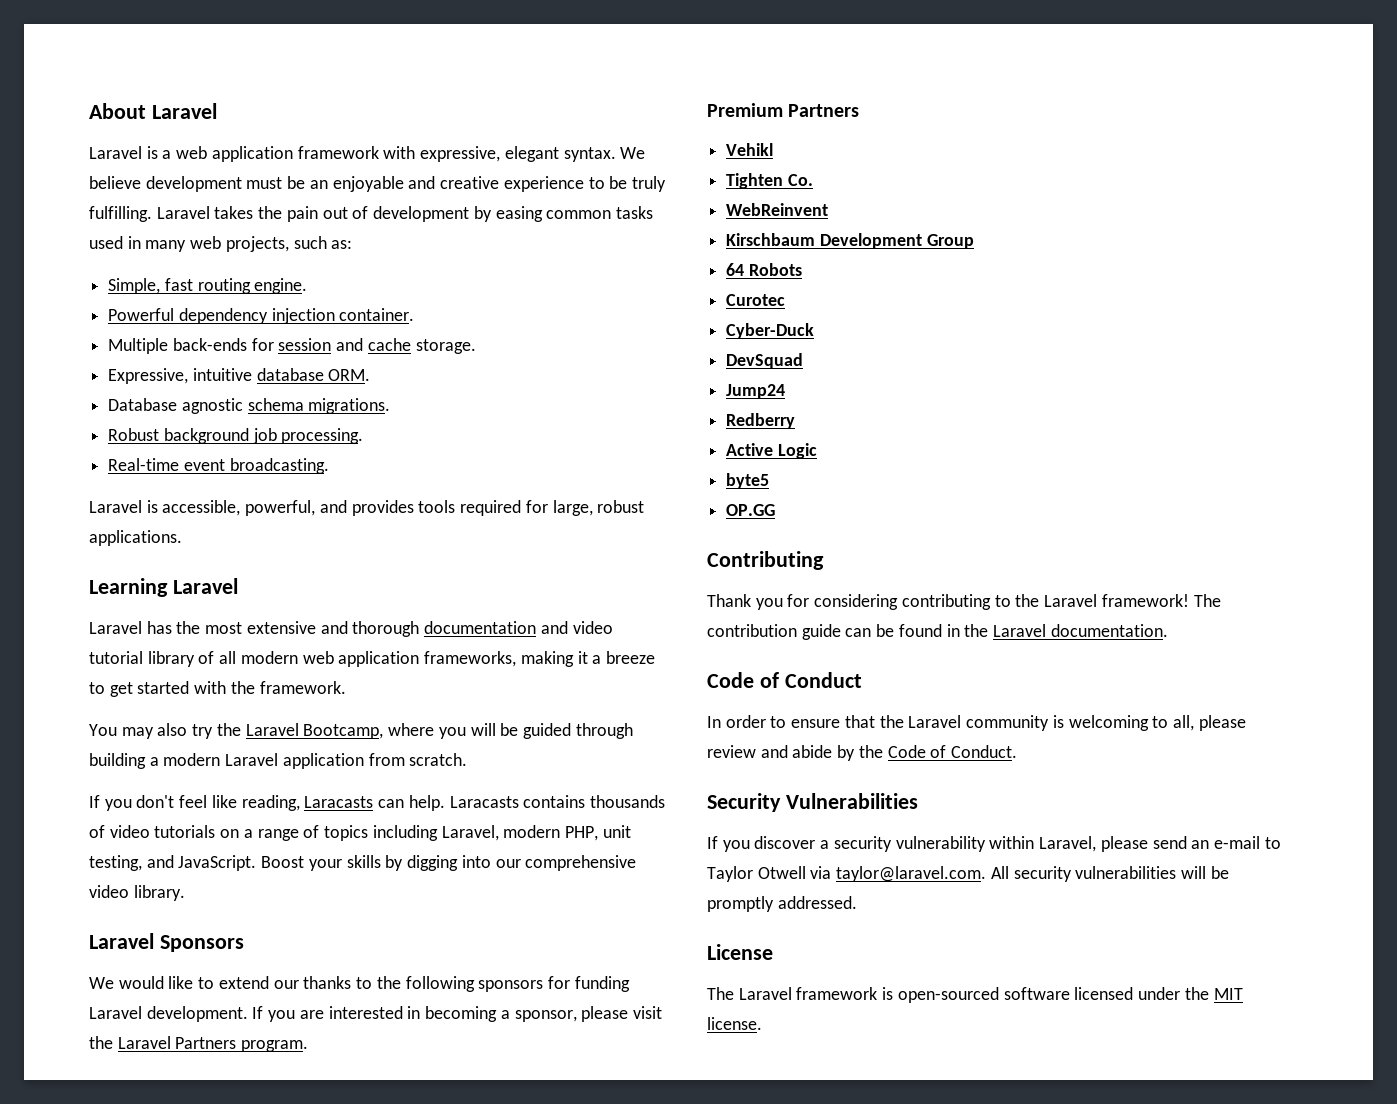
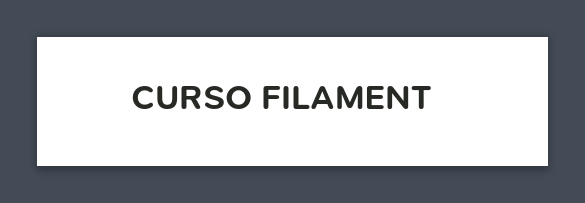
- About Laravel
- Laravel is a web application framework with expressive, elegant syntax. We believe development must be an enjoyable and creative experience to be truly fulfilling. Laravel takes the pain out of development by easing common tasks used in many web projects, such as:
- Simple, fast routing engine.
- Powerful dependency injection container.
- Multiple back-ends for session and cache storage.
- Expressive, intuitive database ORM.
- Database agnostic schema migrations.
- Robust background job processing.
- Real-time event broadcasting.
- Laravel is accessible, powerful, and provides tools required for large, robust applications.
- Learning Laravel
- Laravel has the most extensive and thorough documentation and video tutorial library of all modern web application frameworks, making it a breeze to get started with the framework.
- You may also try the Laravel Bootcamp, where you will be guided through building a modern Laravel application from scratch.
- If you don't feel like reading, Laracasts can help. Laracasts contains thousands of video tutorials on a range of topics including Laravel, modern PHP, unit testing, and JavaScript. Boost your skills by digging into our comprehensive video library.
- Laravel Sponsors
- We would like to extend our thanks to the following sponsors for funding Laravel development. If you are interested in becoming a sponsor, please visit the Laravel Partners program.
- Premium Partners
- Vehikl
- Tighten Co.
- WebReinvent
- Kirschbaum Development Group
- 64 Robots
- Curotec
- Cyber-Duck
- DevSquad
- Jump24
- Redberry
- Active Logic
- byte5
- OP.GG
- Contributing
- Thank you for considering contributing to the Laravel framework! The contribution guide can be found in the Laravel documentation.
- Code of Conduct
- In order to ensure that the Laravel community is welcoming to all, please review and abide by the Code of Conduct.
- Security Vulnerabilities
- If you discover a security vulnerability within Laravel, please send an e-mail to Taylor Otwell via taylor@laravel.com. All security vulnerabilities will be promptly addressed.
- License
- The Laravel framework is open-sourced software licensed under the MIT license.
+ CURSO FILAMENT

